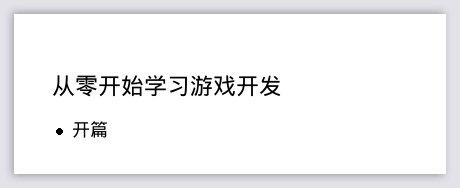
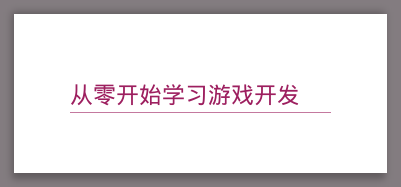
- 开篇

